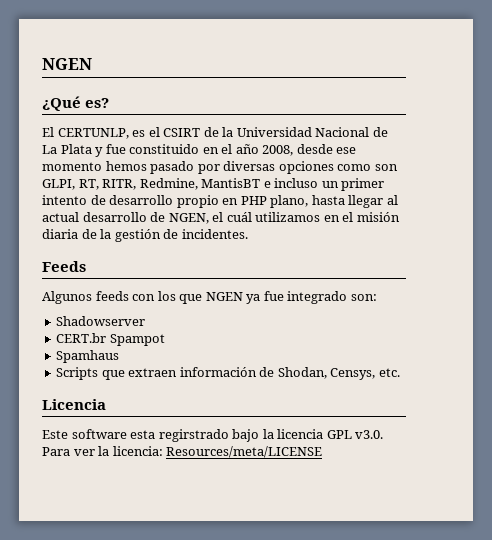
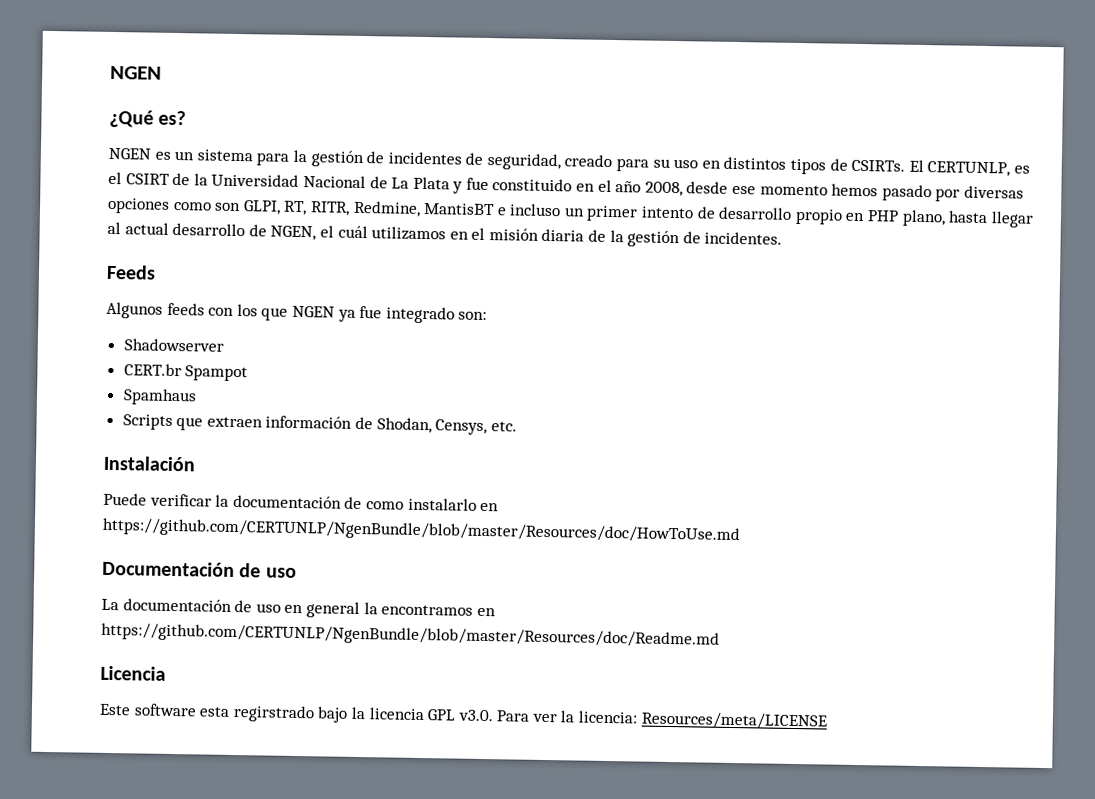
+ NGEN es un sistema para la gestión de incidentes de seguridad, creado para su uso en distintos tipos de CSIRTs.
+ Instalación
+ Puede verificar la documentación de como instalarlo en https://github.com/CERTUNLP/NgenBundle/blob/master/Resources/doc/HowToUse.md
+ Documentación de uso
+ La documentación de uso en general la encontramos en https://github.com/CERTUNLP/NgenBundle/blob/master/Resources/doc/Readme.md

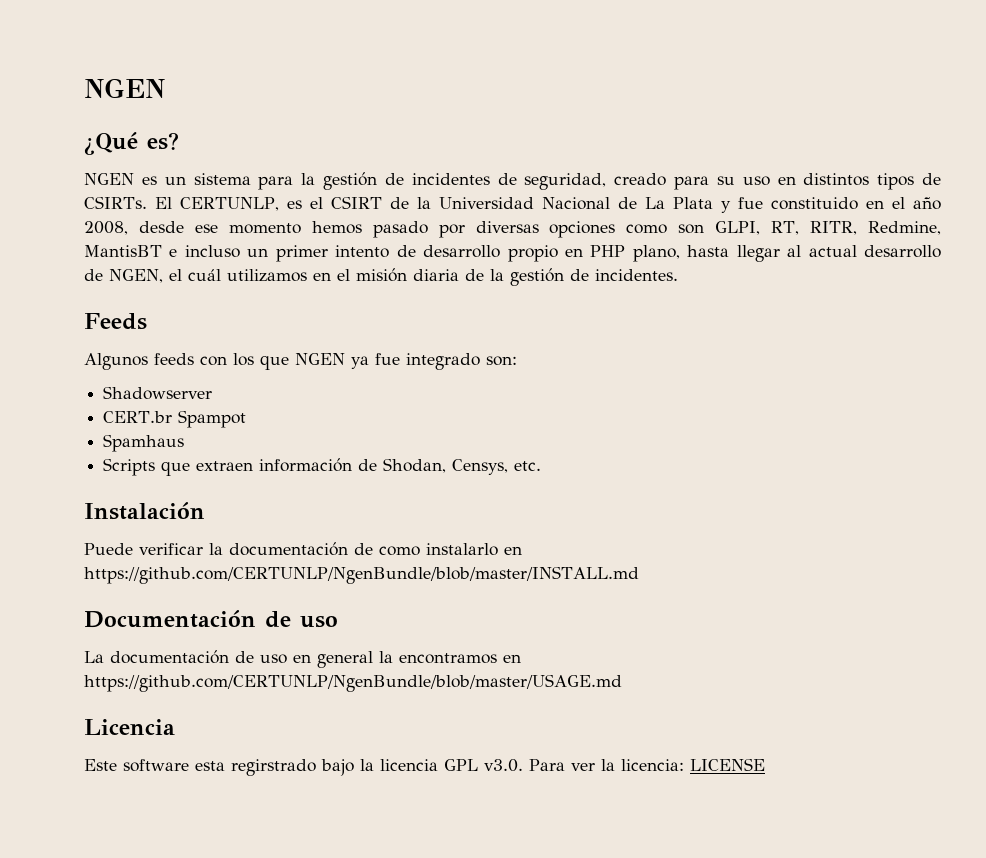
- Puede verificar la documentación de como instalarlo en https://github.com/CERTUNLP/NgenBundle/blob/master/Resources/doc/HowToUse.md
+ Puede verificar la documentación de como instalarlo en https://github.com/CERTUNLP/NgenBundle/blob/master/INSTALL.md
- La documentación de uso en general la encontramos en https://github.com/CERTUNLP/NgenBundle/blob/master/Resources/doc/Readme.md
+ La documentación de uso en general la encontramos en https://github.com/CERTUNLP/NgenBundle/blob/master/USAGE.md
- Este software esta regirstrado bajo la licencia GPL v3.0. Para ver la licencia: Resources/meta/LICENSE
+ Este software esta regirstrado bajo la licencia GPL v3.0. Para ver la licencia: LICENSE

